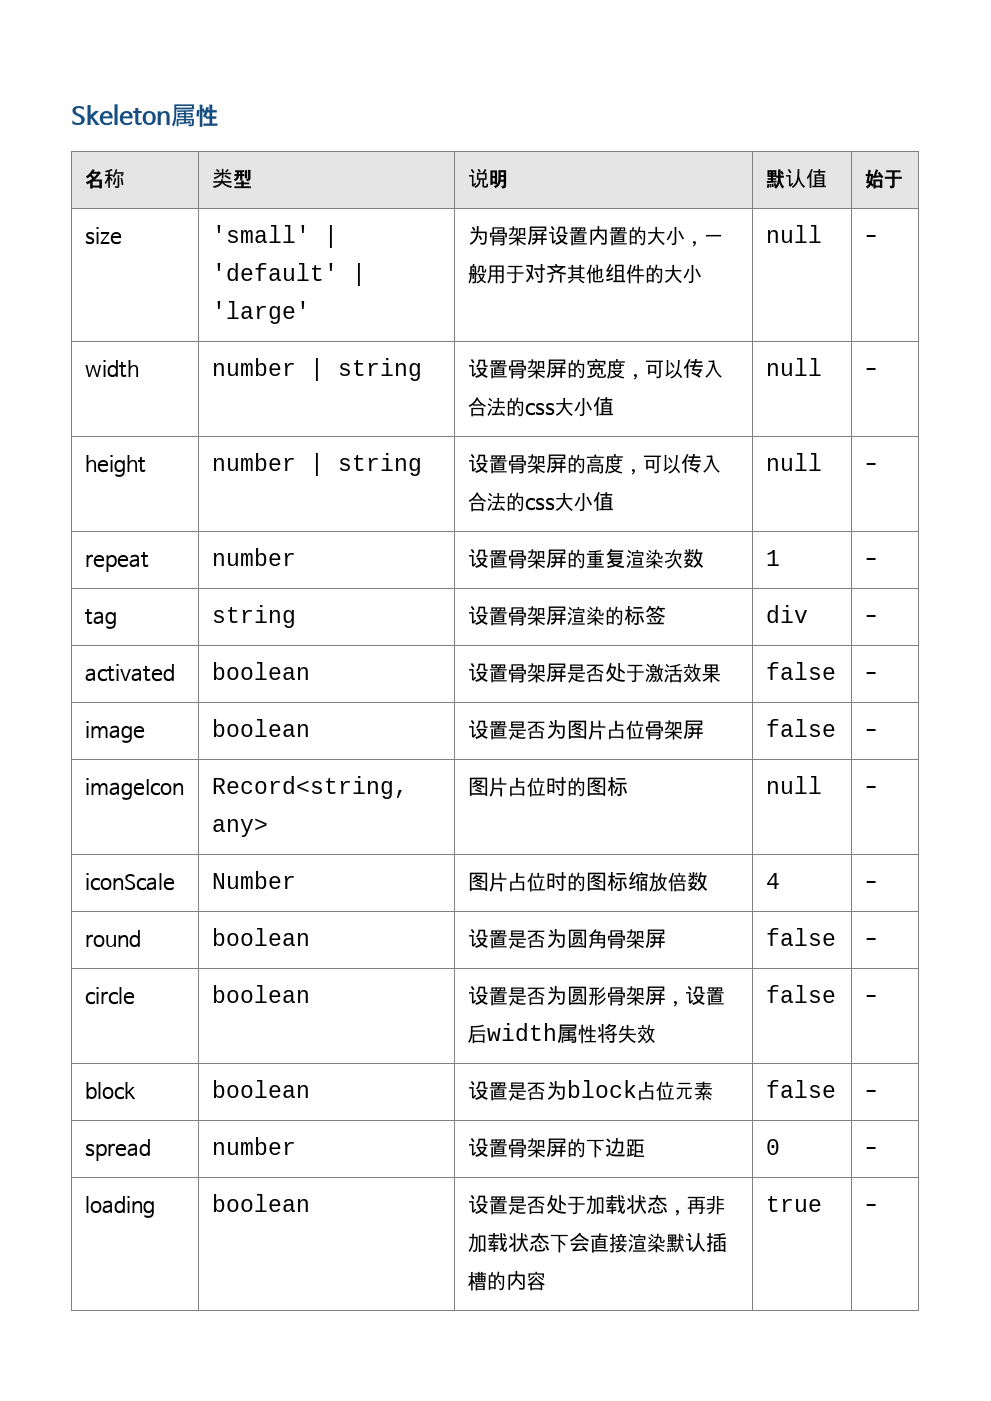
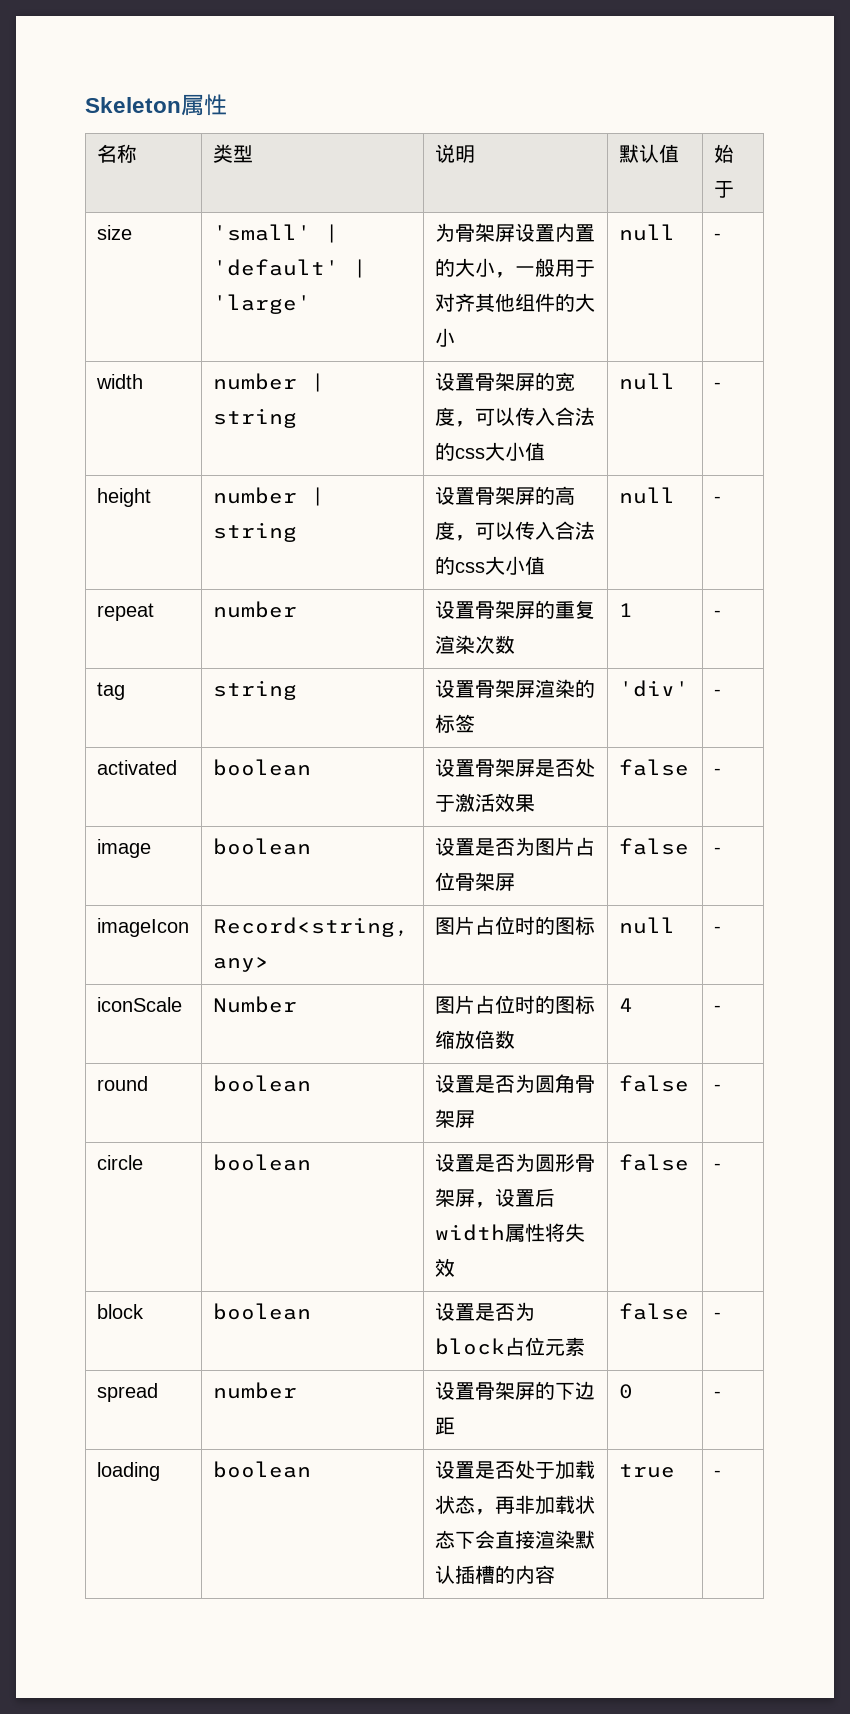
- tag | string | 设置骨架屏渲染的标签 | div | -
+ tag | string | 设置骨架屏渲染的标签 | 'div' | -

